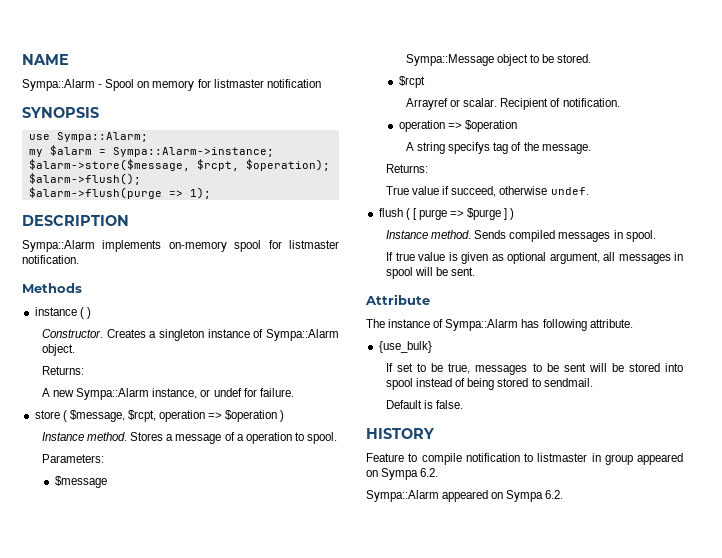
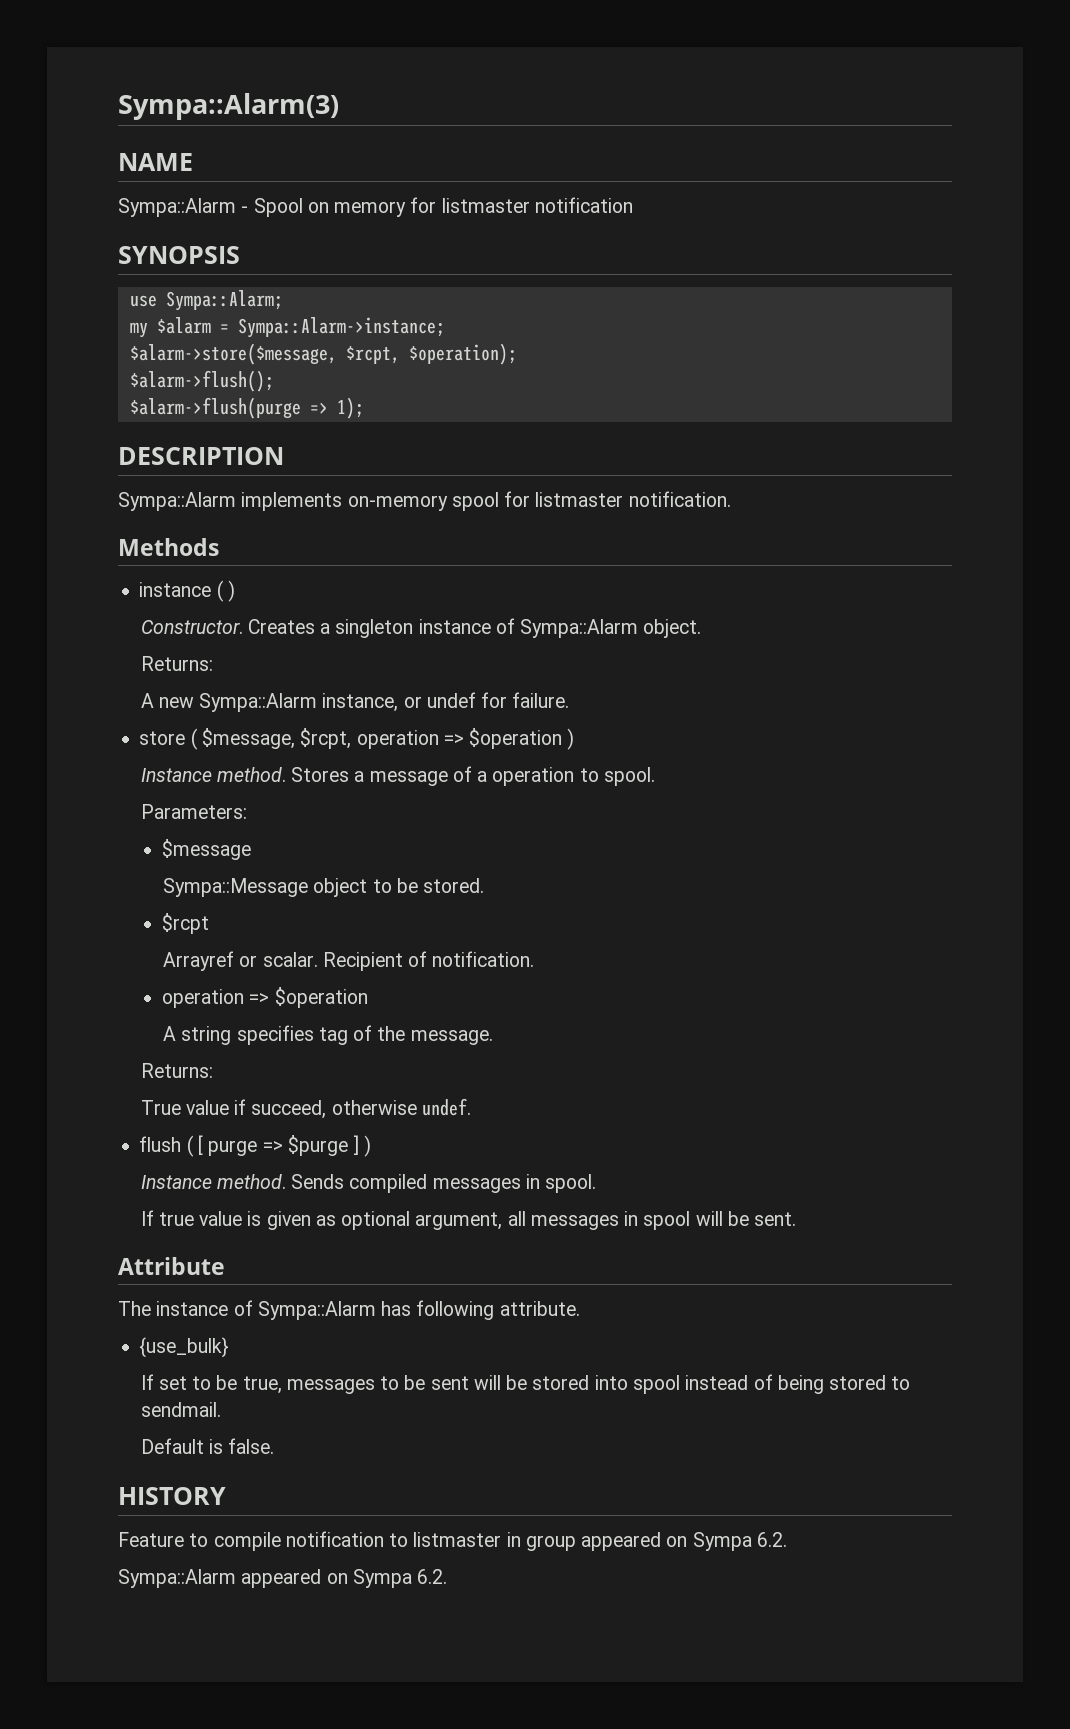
+ Sympa::Alarm(3)
- A string specifys tag of the message.
+ A string specifies tag of the message.

